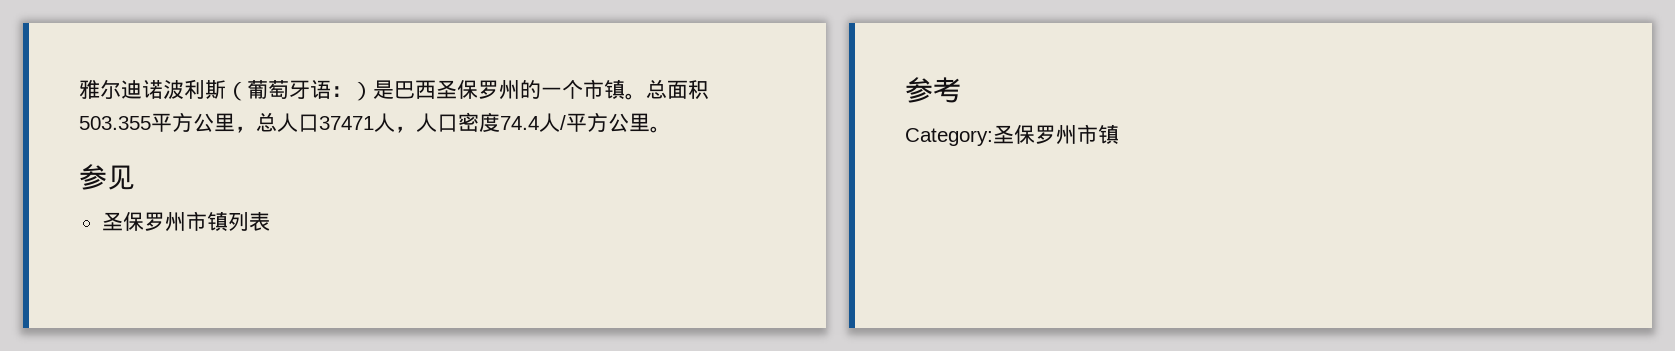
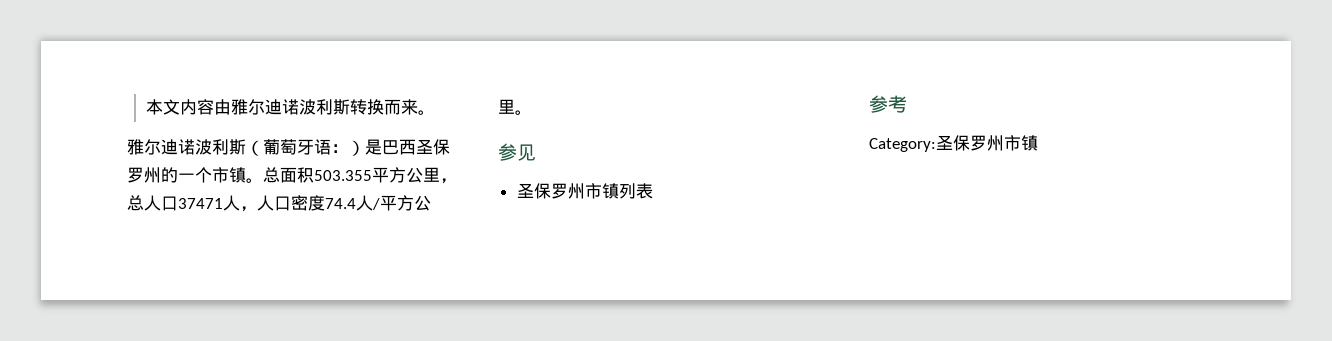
+ 本文内容由雅尔迪诺波利斯转换而来。

